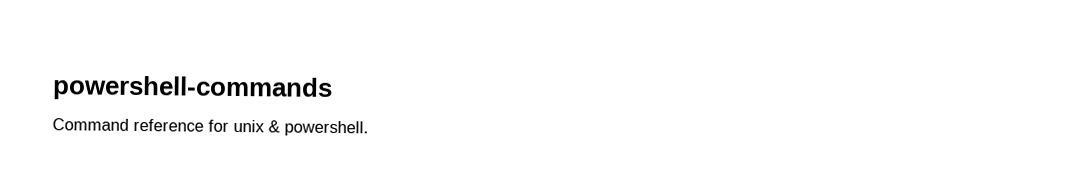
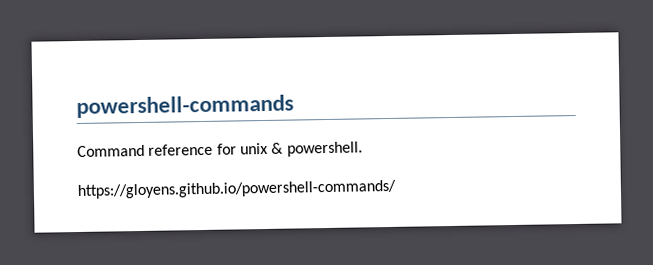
+ https://gloyens.github.io/powershell-commands/

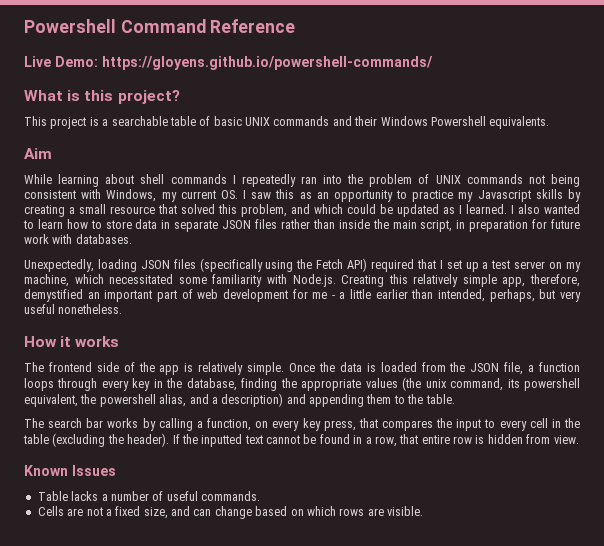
- powershell-commands
- Command reference for unix & powershell.
- https://gloyens.github.io/powershell-commands/
+ Powershell Command Reference
+ Live Demo: https://gloyens.github.io/powershell-commands/
+ What is this project?
+ This project is a searchable table of basic UNIX commands and their Windows Powershell equivalents.
+ Aim
+ While learning about shell commands I repeatedly ran into the problem of UNIX commands not being consistent with Windows, my current OS. I saw this as an opportunity to practice my Javascript skills by creating a small resource that solved this problem, and which could be updated as I learned. I also wanted to learn how to store data in separate JSON files rather than inside the main script, in preparation for future work with databases.
+ Unexpectedly, loading JSON files (specifically using the Fetch API) required that I set up a test server on my machine, which necessitated some familiarity with Node.js. Creating this relatively simple app, therefore, demystified an important part of web development for me - a little earlier than intended, perhaps, but very useful nonetheless.
+ How it works
+ The frontend side of the app is relatively simple. Once the data is loaded from the JSON file, a function loops through every key in the database, finding the appropriate values (the unix command, its powershell equivalent, the powershell alias, and a description) and appending them to the table.
+ The search bar works by calling a function, on every key press, that compares the input to every cell in the table (excluding the header). If the inputted text cannot be found in a row, that entire row is hidden from view.
+ Known Issues
+ Table lacks a number of useful commands.
+ Cells are not a fixed size, and can change based on which rows are visible.

